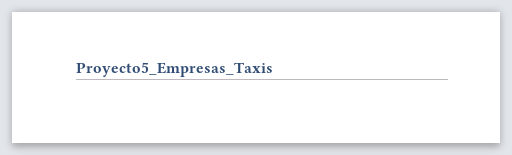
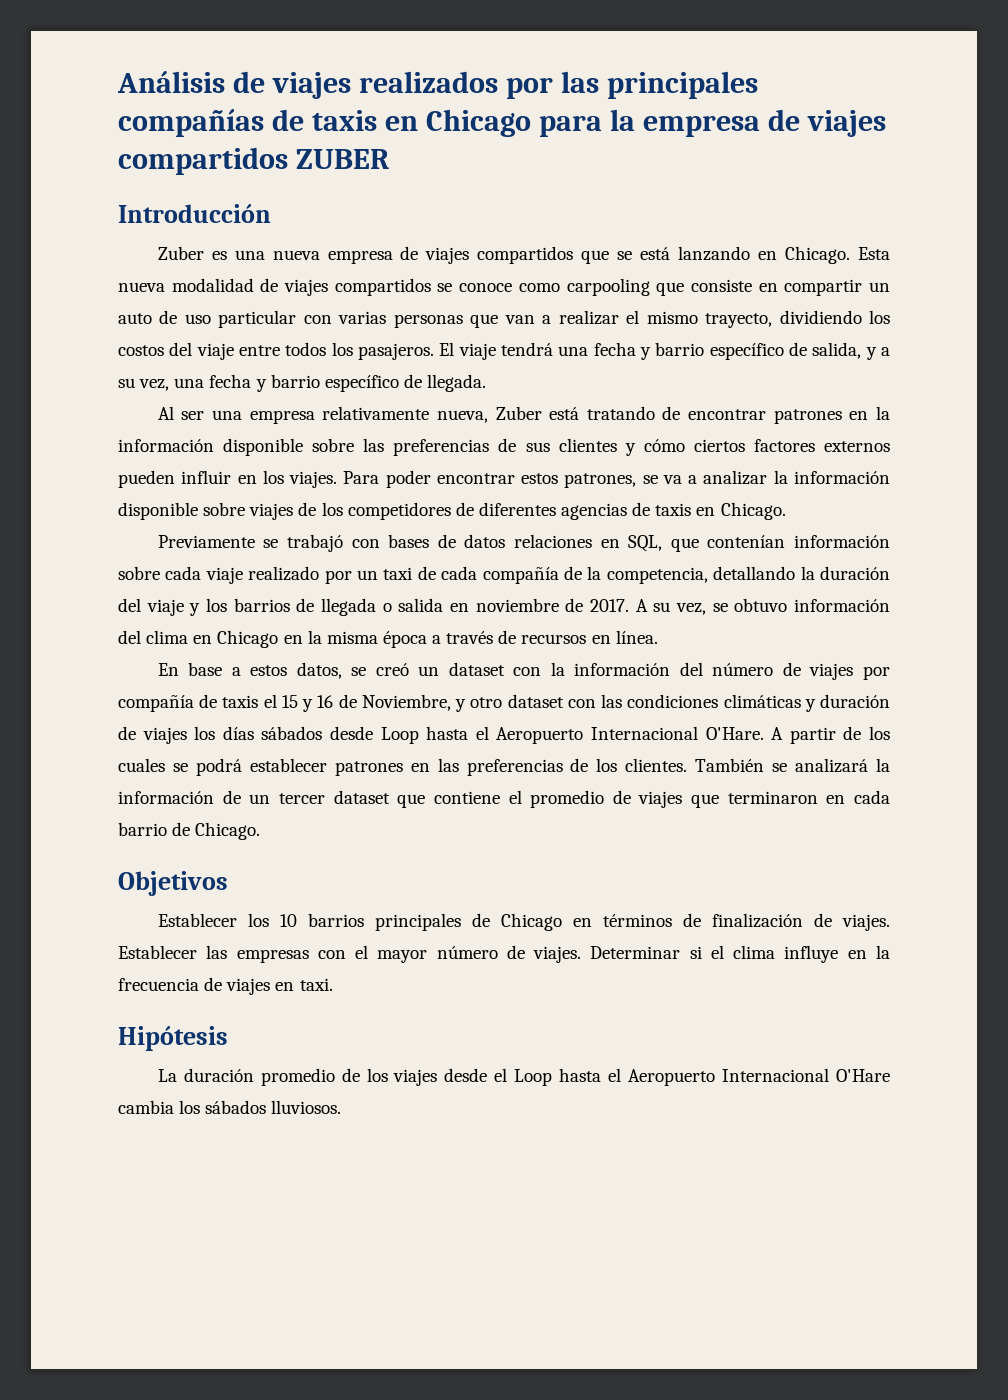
- Proyecto5_Empresas_Taxis
+ Análisis de viajes realizados por las principales compañías de taxis en Chicago para la empresa de viajes compartidos ZUBER
+ Introducción
+ Zuber es una nueva empresa de viajes compartidos que se está lanzando en Chicago. Esta nueva modalidad de viajes compartidos se conoce como carpooling que consiste en compartir un auto de uso particular con varias personas que van a realizar el mismo trayecto, dividiendo los costos del viaje entre todos los pasajeros. El viaje tendrá una fecha y barrio específico de salida, y a su vez, una fecha y barrio específico de llegada.
+ Al ser una empresa relativamente nueva, Zuber está tratando de encontrar patrones en la información disponible sobre las preferencias de sus clientes y cómo ciertos factores externos pueden influir en los viajes. Para poder encontrar estos patrones, se va a analizar la información disponible sobre viajes de los competidores de diferentes agencias de taxis en Chicago.
+ Previamente se trabajó con bases de datos relaciones en SQL, que contenían información sobre cada viaje realizado por un taxi de cada compañía de la competencia, detallando la duración del viaje y los barrios de llegada o salida en noviembre de 2017. A su vez, se obtuvo información del clima en Chicago en la misma época a través de recursos en línea.
+ En base a estos datos, se creó un dataset con la información del número de viajes por compañía de taxis el 15 y 16 de Noviembre, y otro dataset con las condiciones climáticas y duración de viajes los días sábados desde Loop hasta el Aeropuerto Internacional O'Hare. A partir de los cuales se podrá establecer patrones en las preferencias de los clientes. También se analizará la información de un tercer dataset que contiene el promedio de viajes que terminaron en cada barrio de Chicago.
+ Objetivos
+ Establecer los 10 barrios principales de Chicago en términos de finalización de viajes. Establecer las empresas con el mayor número de viajes. Determinar si el clima influye en la frecuencia de viajes en taxi.
+ Hipótesis
+ La duración promedio de los viajes desde el Loop hasta el Aeropuerto Internacional O'Hare cambia los sábados lluviosos.

